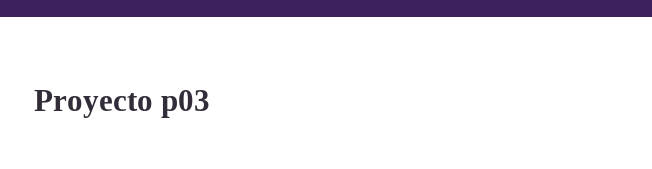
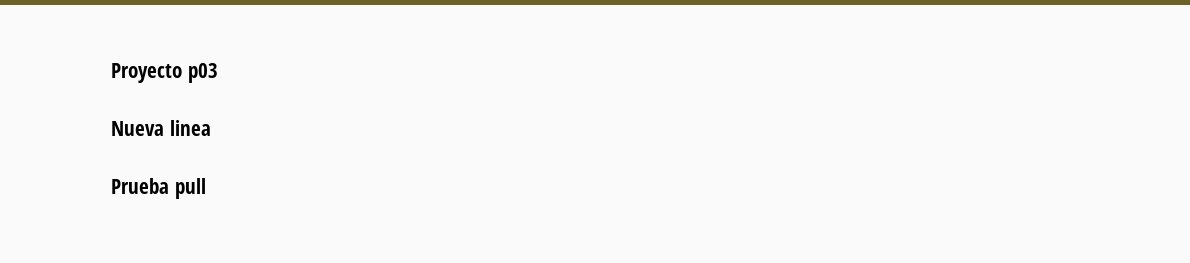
+ Nueva linea
+ Prueba pull

